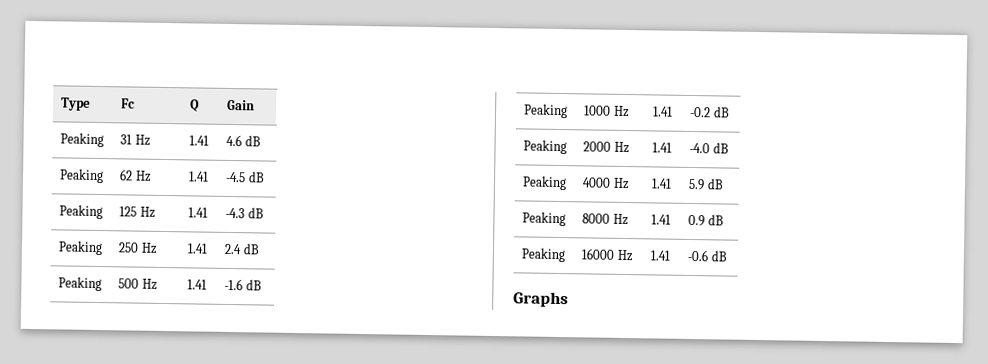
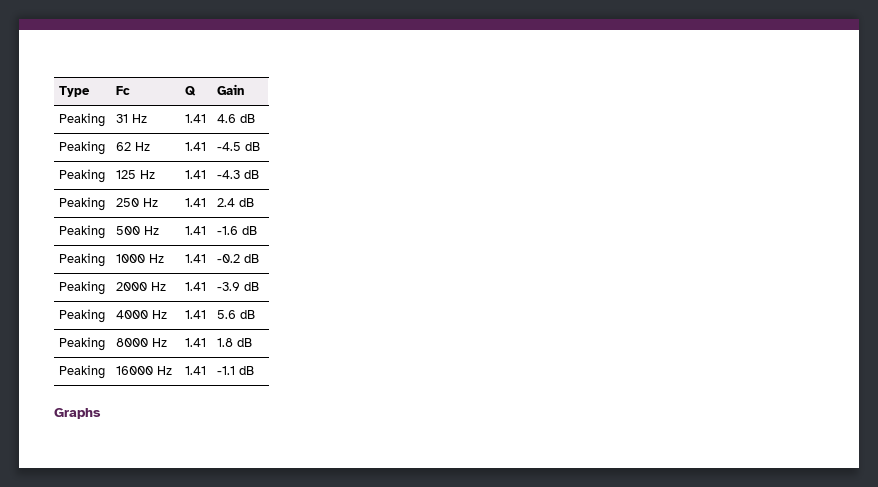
- Peaking | 2000 Hz | 1.41 | -4.0 dB
+ Peaking | 2000 Hz | 1.41 | -3.9 dB
- Peaking | 4000 Hz | 1.41 | 5.9 dB
+ Peaking | 4000 Hz | 1.41 | 5.6 dB
- Peaking | 8000 Hz | 1.41 | 0.9 dB
+ Peaking | 8000 Hz | 1.41 | 1.8 dB
- Peaking | 16000 Hz | 1.41 | -0.6 dB
+ Peaking | 16000 Hz | 1.41 | -1.1 dB

